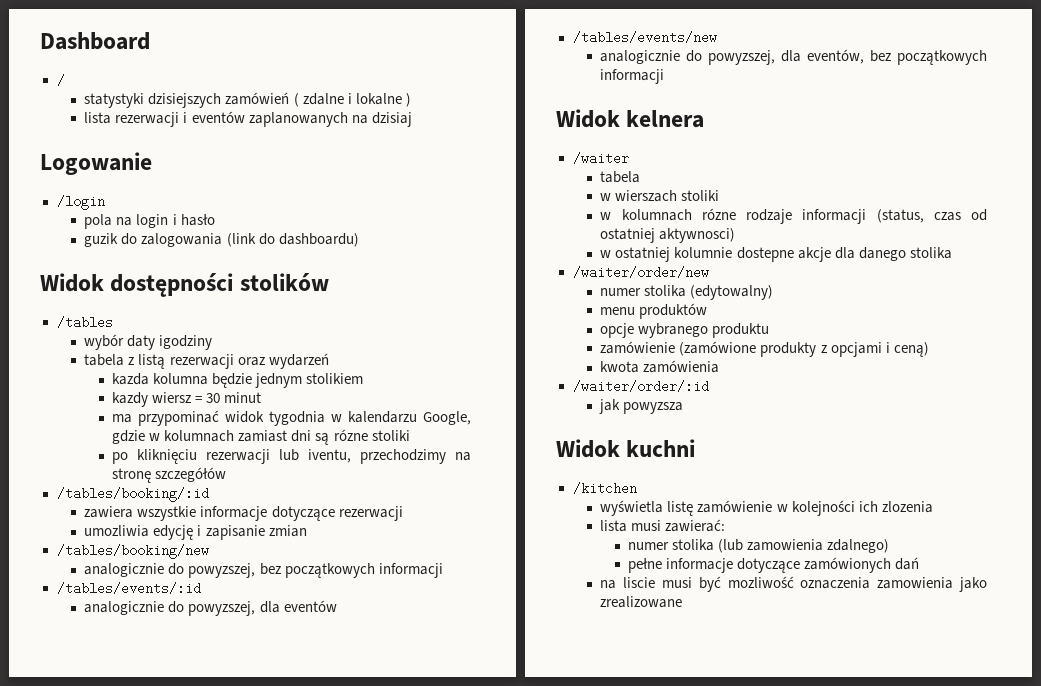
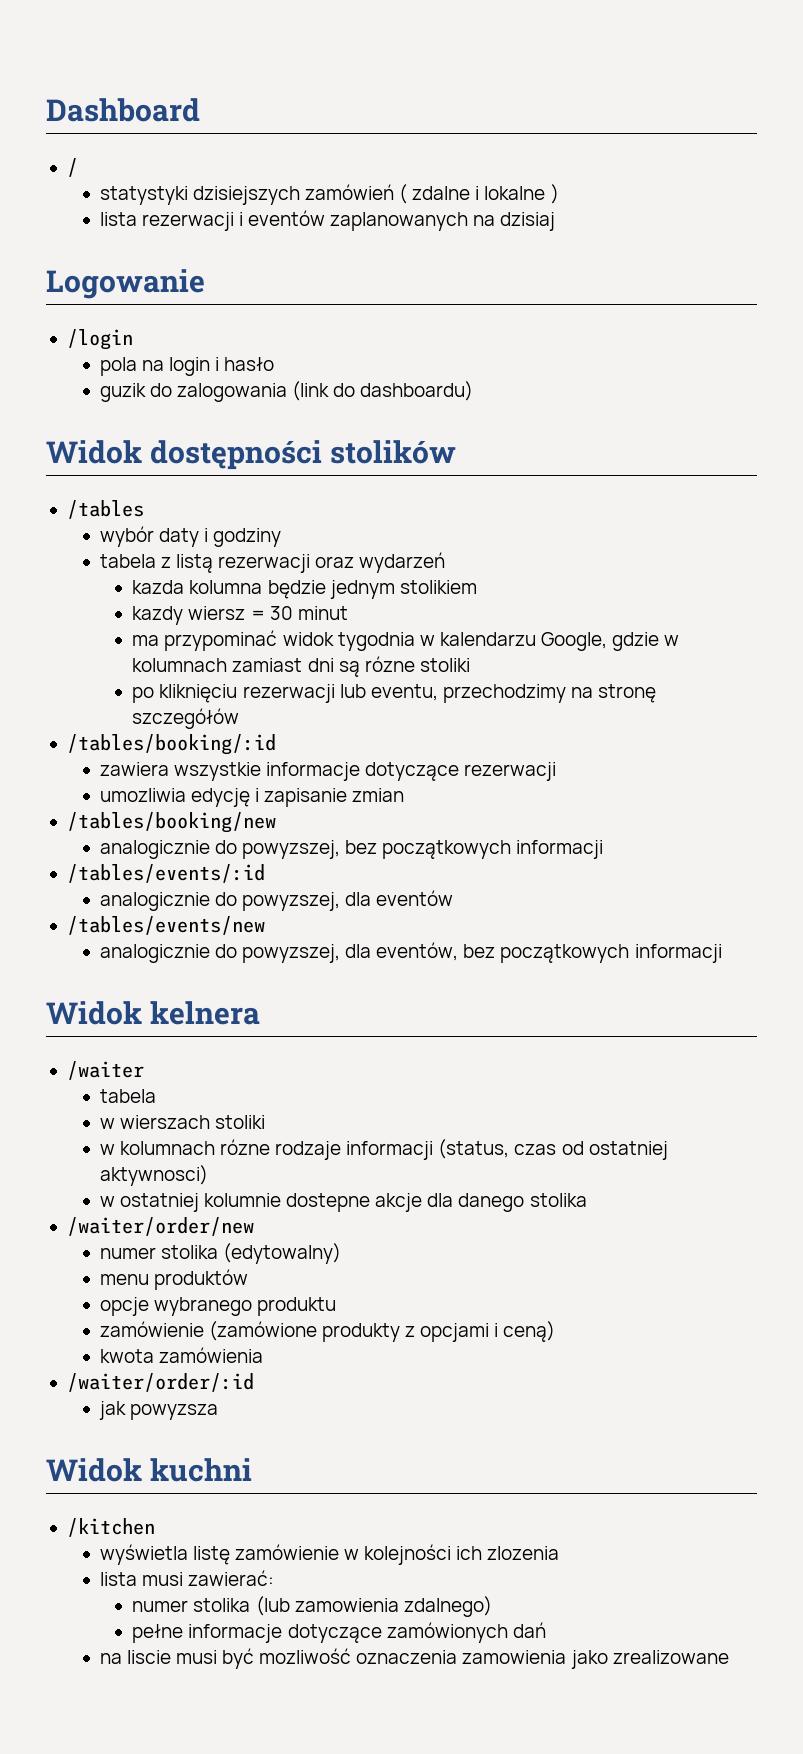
- wybór daty igodziny
+ wybór daty i godziny
- po kliknięciu rezerwacji lub iventu, przechodzimy na stronę szczegółów
+ po kliknięciu rezerwacji lub eventu, przechodzimy na stronę szczegółów

